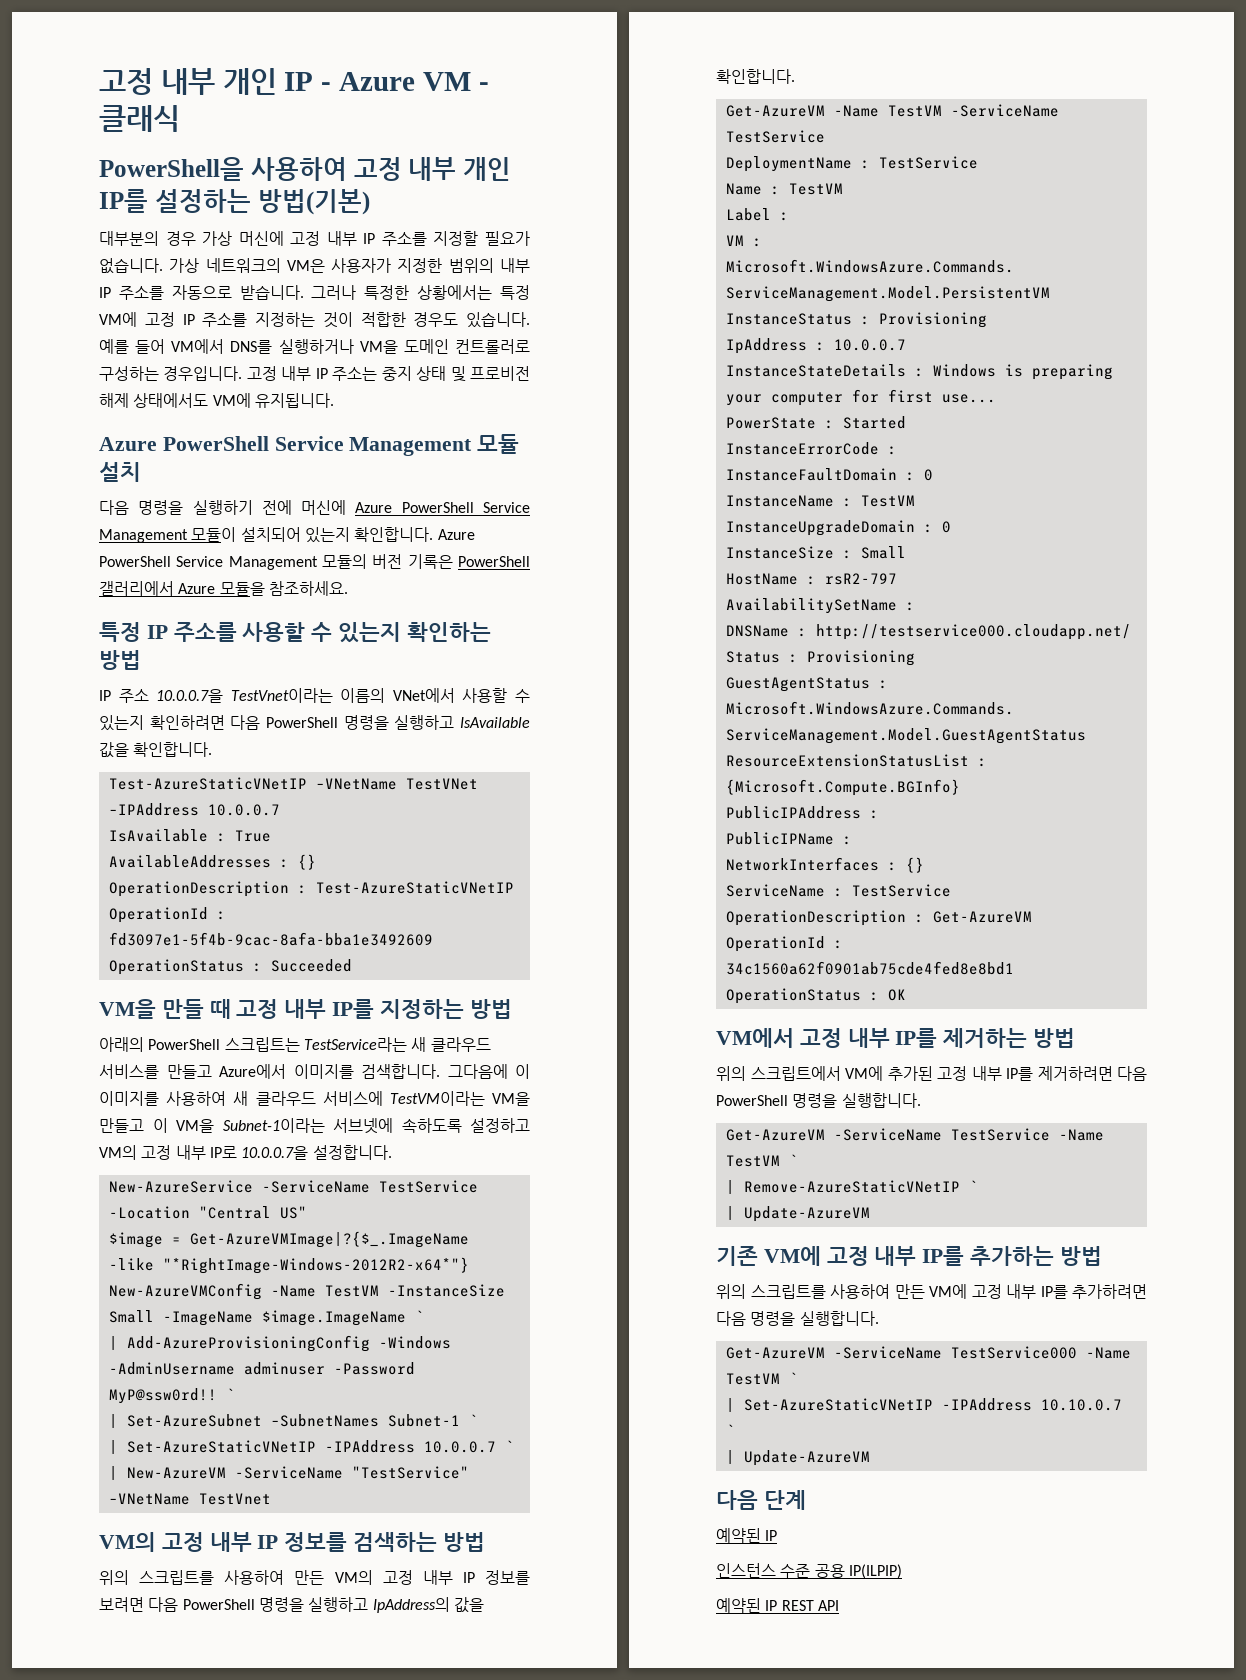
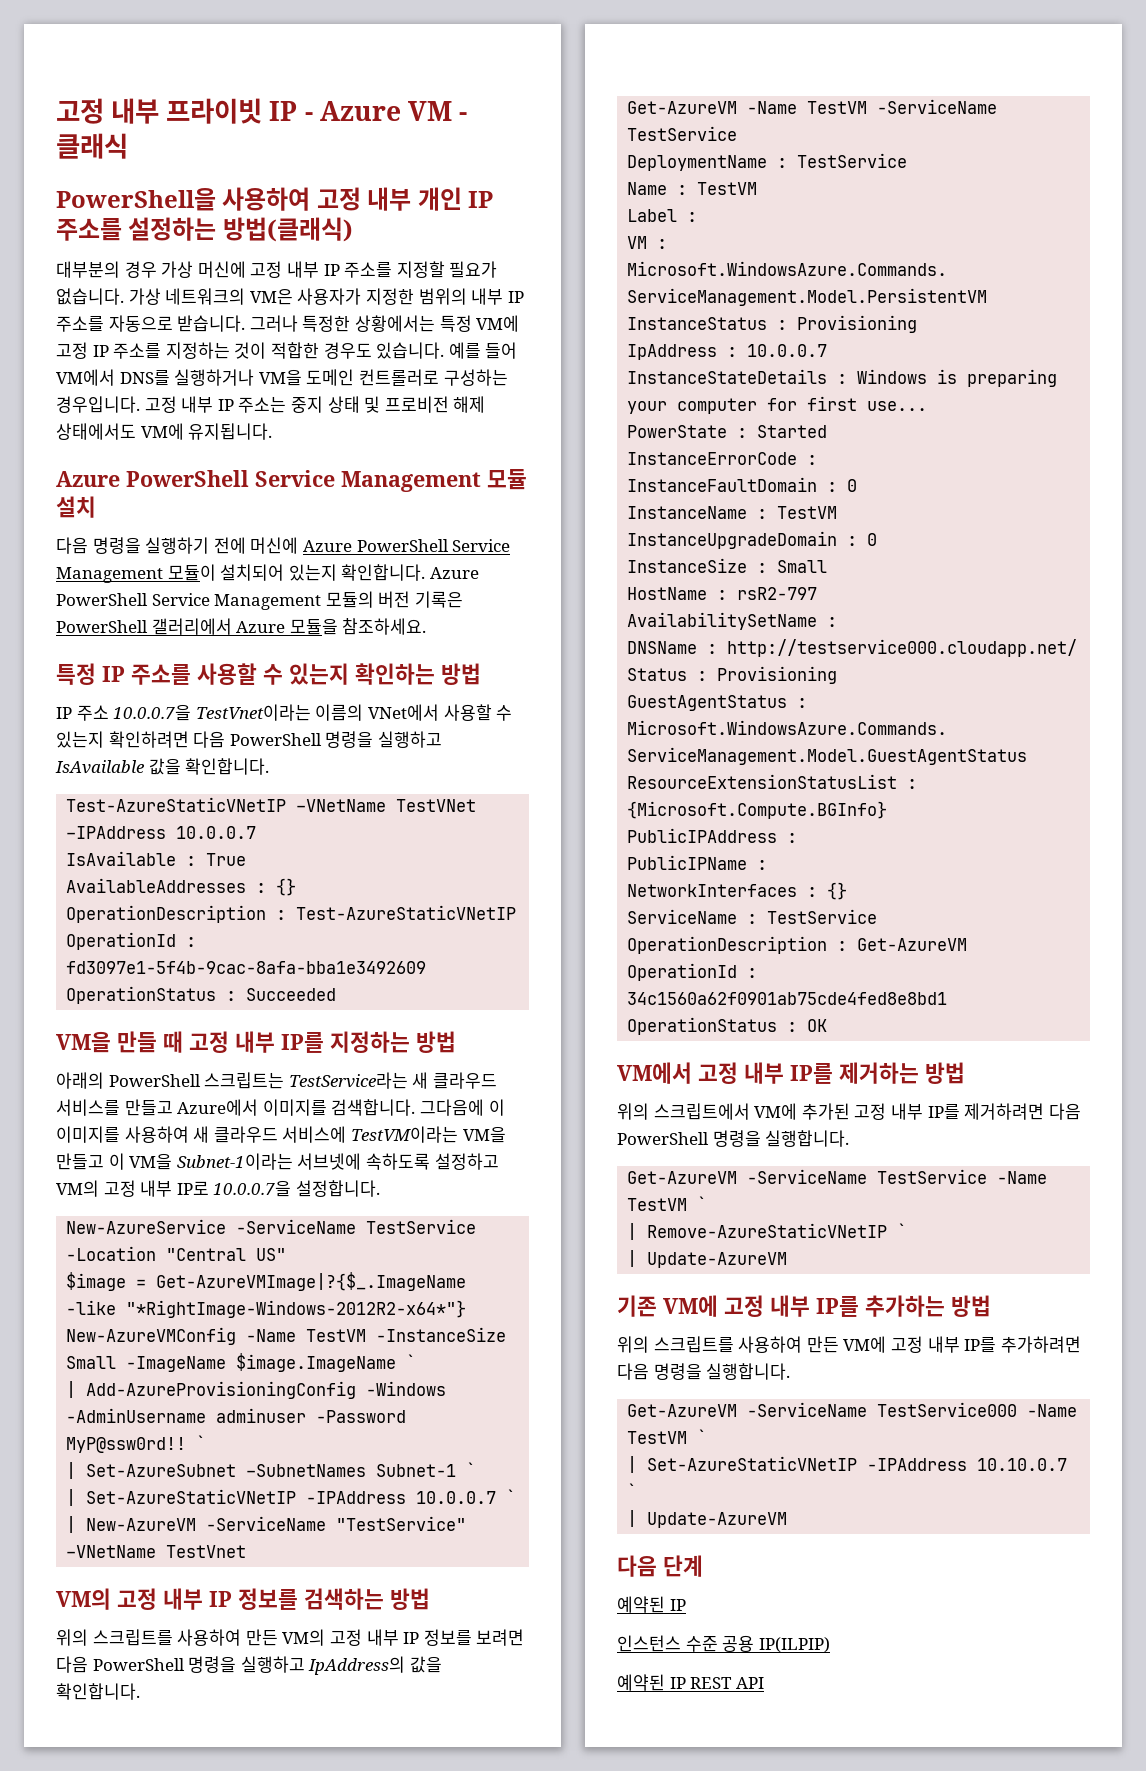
- 고정 내부 개인 IP - Azure VM - 클래식
+ 고정 내부 프라이빗 IP - Azure VM - 클래식
- PowerShell을 사용하여 고정 내부 개인 IP를 설정하는 방법(기본)
+ PowerShell을 사용하여 고정 내부 개인 IP 주소를 설정하는 방법(클래식)

